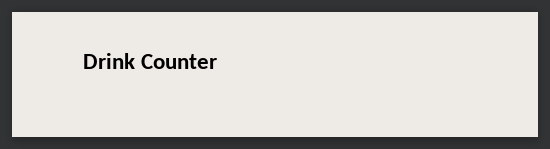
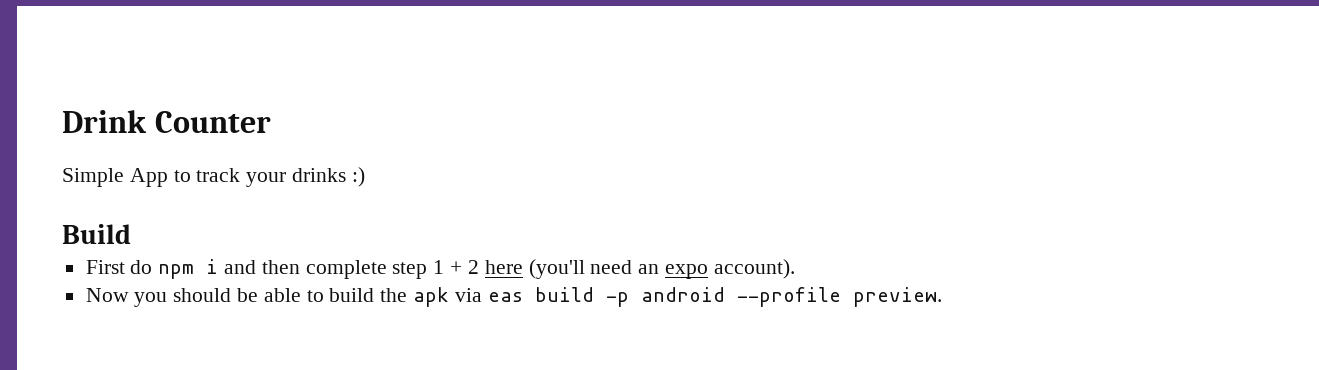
+ Simple App to track your drinks :)
+ Build
+ First do npm i and then complete step 1 + 2 here (you'll need an expo account).
+ Now you should be able to build the apk via eas build -p android --profile preview.

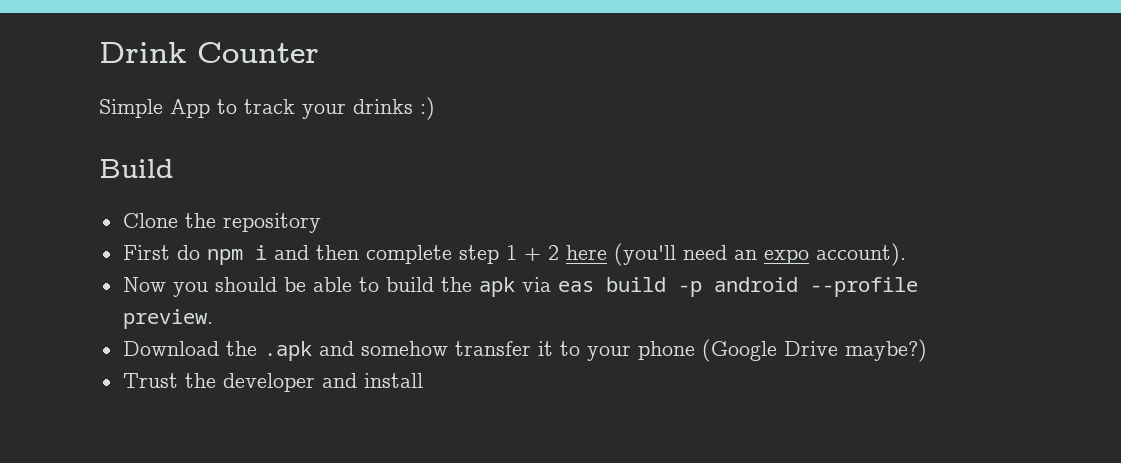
+ Clone the repository
+ Download the .apk and somehow transfer it to your phone (Google Drive maybe?)
+ Trust the developer and install

